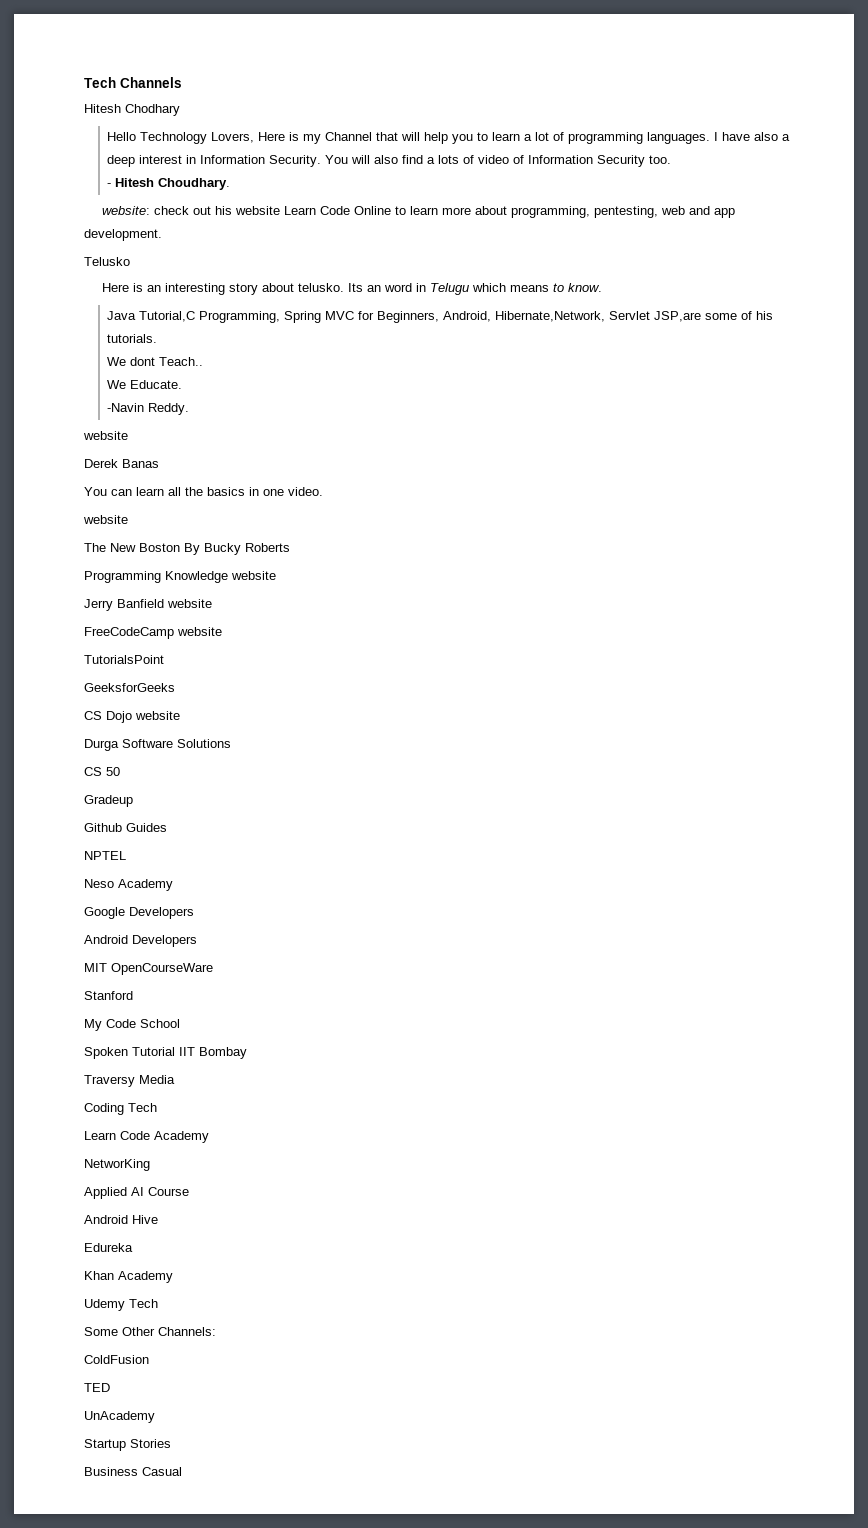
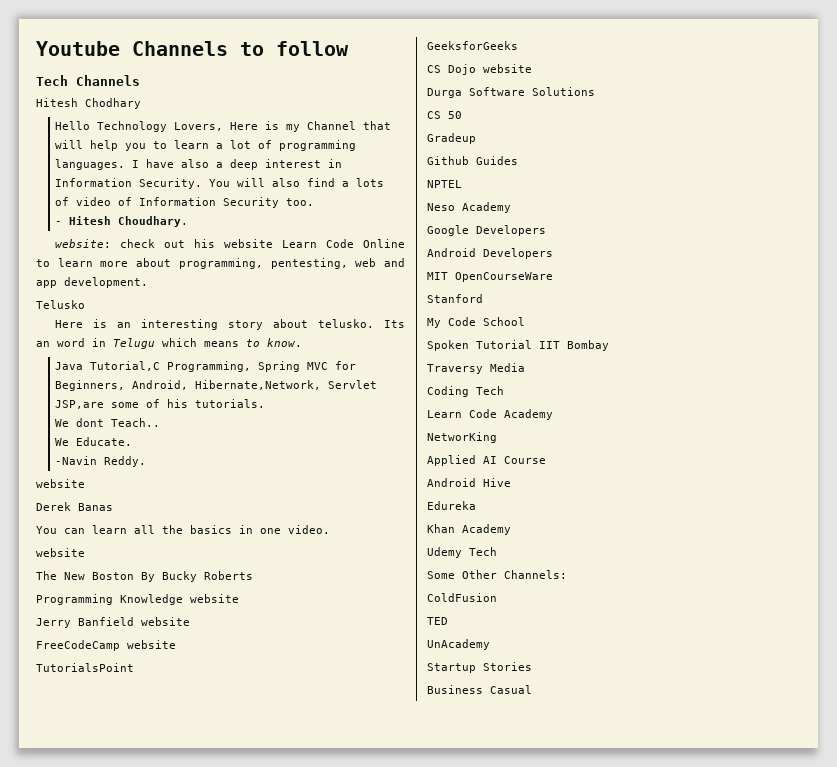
+ Youtube Channels to follow

